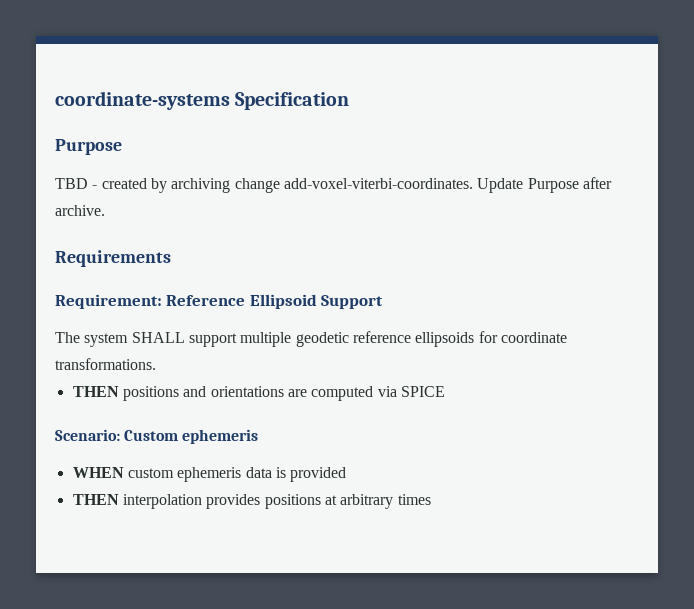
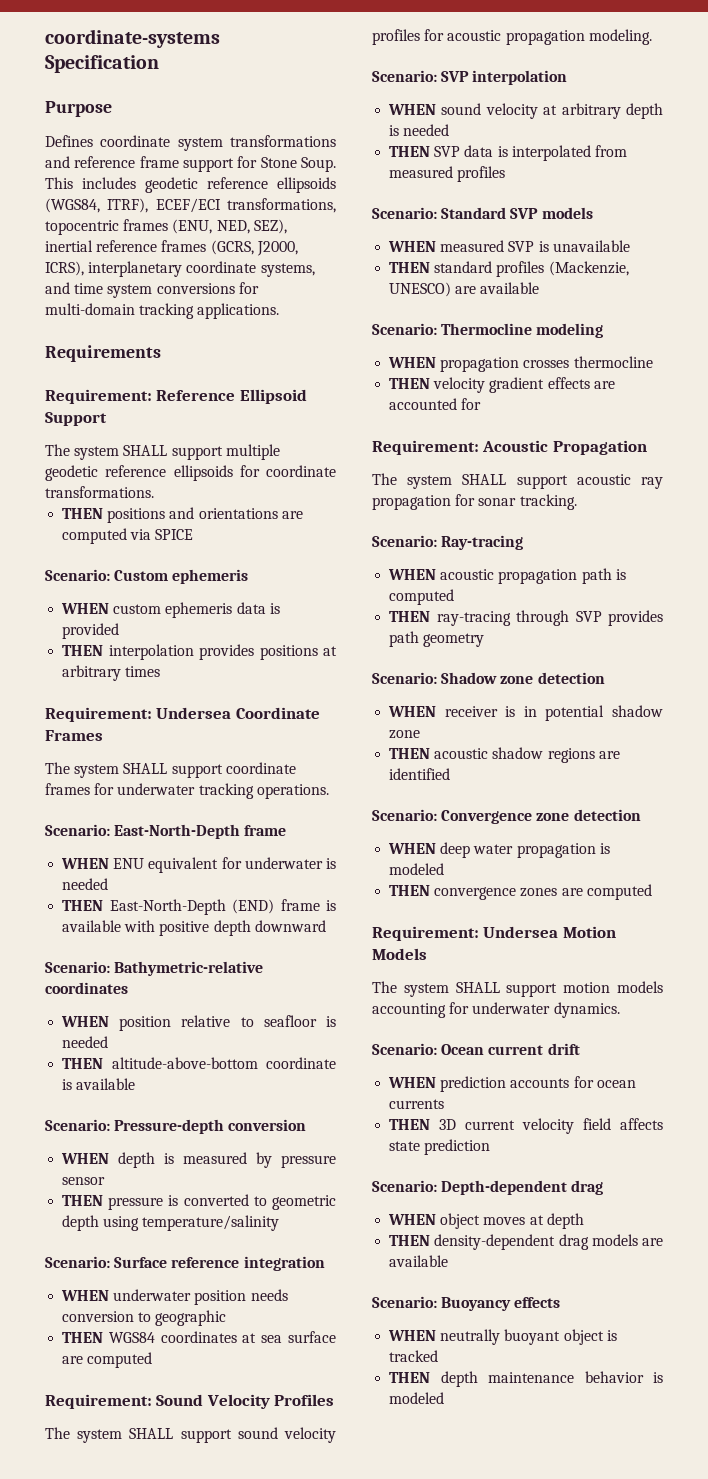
- TBD - created by archiving change add-voxel-viterbi-coordinates. Update Purpose after archive.
+ Defines coordinate system transformations and reference frame support for Stone Soup. This includes geodetic reference ellipsoids (WGS84, ITRF), ECEF/ECI transformations, topocentric frames (ENU, NED, SEZ), inertial reference frames (GCRS, J2000, ICRS), interplanetary coordinate systems, and time system conversions for multi-domain tracking applications.
+ Requirement: Undersea Coordinate Frames
+ The system SHALL support coordinate frames for underwater tracking operations.
+ Scenario: East-North-Depth frame
+ WHEN ENU equivalent for underwater is needed
+ THEN East-North-Depth (END) frame is available with positive depth downward
+ Scenario: Bathymetric-relative coordinates
+ WHEN position relative to seafloor is needed
+ THEN altitude-above-bottom coordinate is available
+ Scenario: Pressure-depth conversion
+ WHEN depth is measured by pressure sensor
+ THEN pressure is converted to geometric depth using temperature/salinity
+ Scenario: Surface reference integration
+ WHEN underwater position needs conversion to geographic
+ THEN WGS84 coordinates at sea surface are computed
+ Requirement: Sound Velocity Profiles
+ The system SHALL support sound velocity profiles for acoustic propagation modeling.
+ Scenario: SVP interpolation
+ WHEN sound velocity at arbitrary depth is needed
+ THEN SVP data is interpolated from measured profiles
+ Scenario: Standard SVP models
+ WHEN measured SVP is unavailable
+ THEN standard profiles (Mackenzie, UNESCO) are available
+ Scenario: Thermocline modeling
+ WHEN propagation crosses thermocline
+ THEN velocity gradient effects are accounted for
+ Requirement: Acoustic Propagation
+ The system SHALL support acoustic ray propagation for sonar tracking.
+ Scenario: Ray-tracing
+ WHEN acoustic propagation path is computed
+ THEN ray-tracing through SVP provides path geometry
+ Scenario: Shadow zone detection
+ WHEN receiver is in potential shadow zone
+ THEN acoustic shadow regions are identified
+ Scenario: Convergence zone detection
+ WHEN deep water propagation is modeled
+ THEN convergence zones are computed
+ Requirement: Undersea Motion Models
+ The system SHALL support motion models accounting for underwater dynamics.
+ Scenario: Ocean current drift
+ WHEN prediction accounts for ocean currents
+ THEN 3D current velocity field affects state prediction
+ Scenario: Depth-dependent drag
+ WHEN object moves at depth
+ THEN density-dependent drag models are available
+ Scenario: Buoyancy effects
+ WHEN neutrally buoyant object is tracked
+ THEN depth maintenance behavior is modeled

